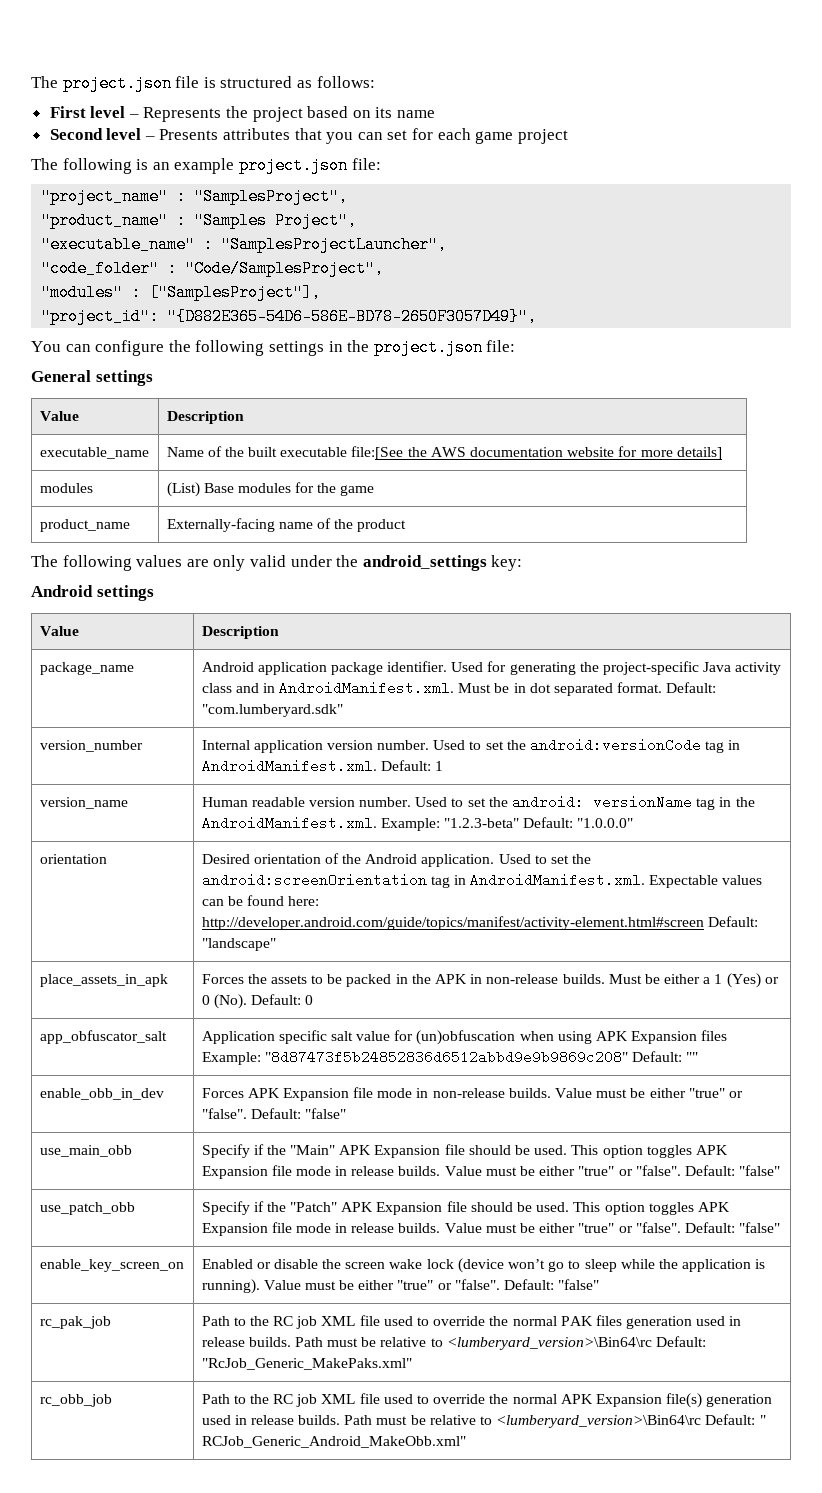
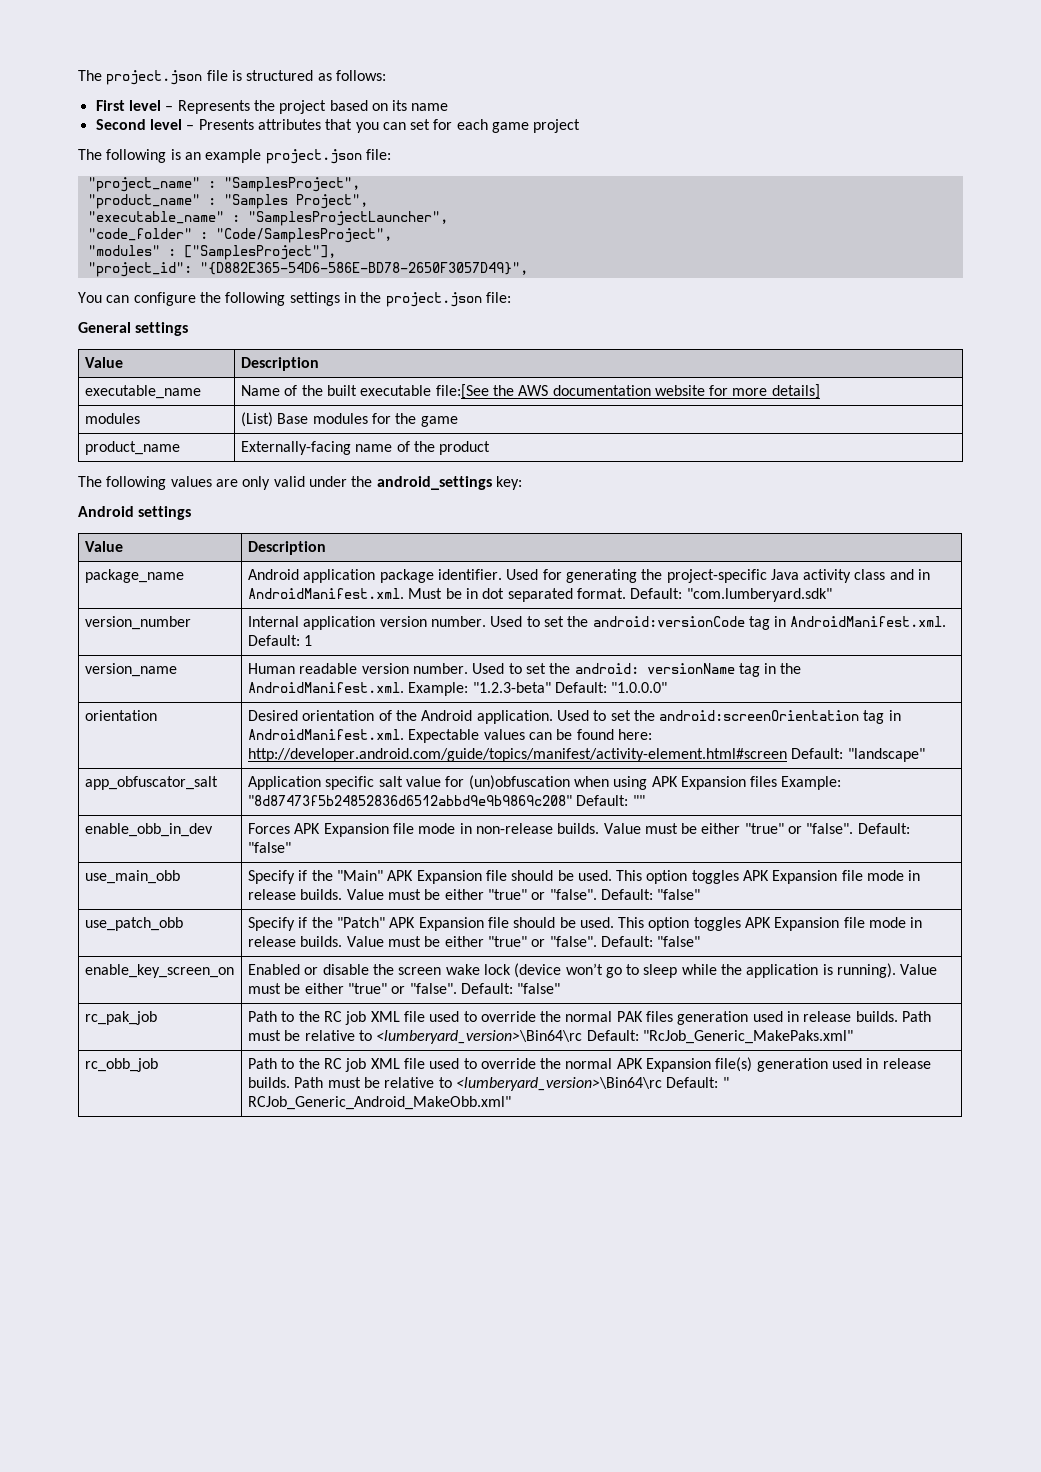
- place_assets_in_apk | Forces the assets to be packed in the APK in non-release builds. Must be either a 1 (Yes) or 0 (No). Default: 0

